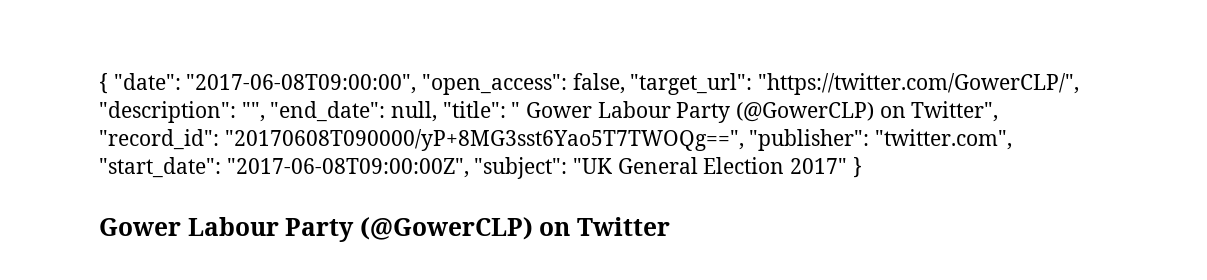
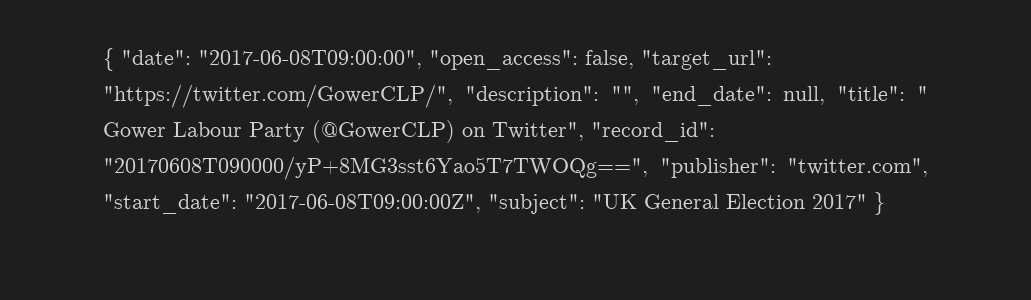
- Gower Labour Party (@GowerCLP) on Twitter

